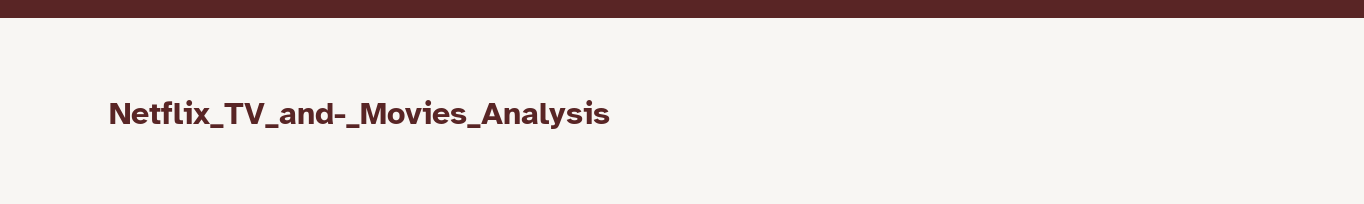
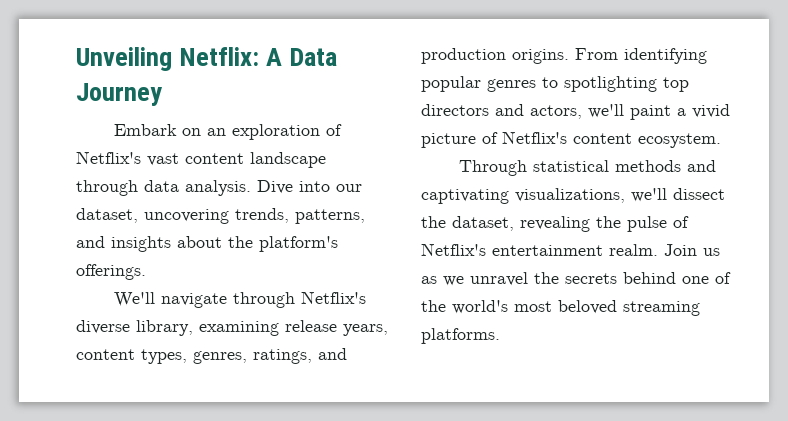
- Netflix_TV_and-_Movies_Analysis
+ Unveiling Netflix: A Data Journey
+ Embark on an exploration of Netflix's vast content landscape through data analysis. Dive into our dataset, uncovering trends, patterns, and insights about the platform's offerings.
+ We'll navigate through Netflix's diverse library, examining release years, content types, genres, ratings, and production origins. From identifying popular genres to spotlighting top directors and actors, we'll paint a vivid picture of Netflix's content ecosystem.
+ Through statistical methods and captivating visualizations, we'll dissect the dataset, revealing the pulse of Netflix's entertainment realm. Join us as we unravel the secrets behind one of the world's most beloved streaming platforms.

